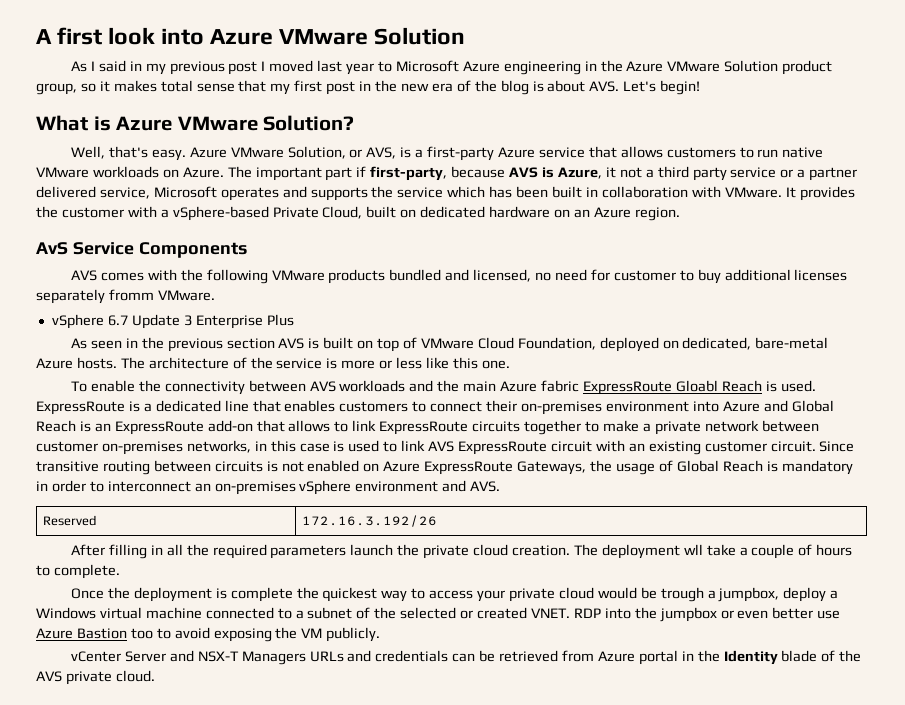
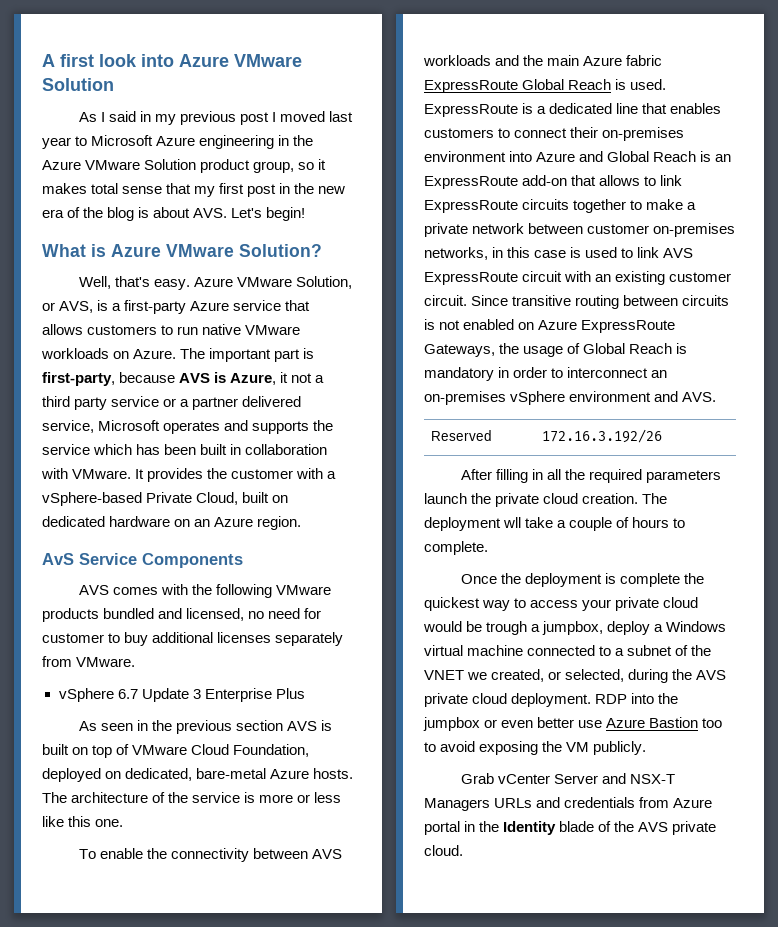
- The important part if first-party, because AVS is Azure, it not a third party service or a partner delivered service, Microsoft operates and supports the service which has been built in collaboration with VMware.
+ The important part is first-party, because AVS is Azure, it not a third party service or a partner delivered service, Microsoft operates and supports the service which has been built in collaboration with VMware.
- AVS comes with the following VMware products bundled and licensed, no need for customer to buy additional licenses separately fromm VMware.
+ AVS comes with the following VMware products bundled and licensed, no need for customer to buy additional licenses separately from VMware.
- To enable the connectivity between AVS workloads and the main Azure fabric ExpressRoute Gloabl Reach is used.
+ To enable the connectivity between AVS workloads and the main Azure fabric ExpressRoute Global Reach is used.
- Once the deployment is complete the quickest way to access your private cloud would be trough a jumpbox, deploy a Windows virtual machine connected to a subnet of the selected or created VNET.
+ Once the deployment is complete the quickest way to access your private cloud would be trough a jumpbox, deploy a Windows virtual machine connected to a subnet of the VNET we created, or selected, during the AVS private cloud deployment.
- vCenter Server and NSX-T Managers URLs and credentials can be retrieved from Azure portal in the Identity blade of the AVS private cloud.
+ Grab vCenter Server and NSX-T Managers URLs and credentials from Azure portal in the Identity blade of the AVS private cloud.

